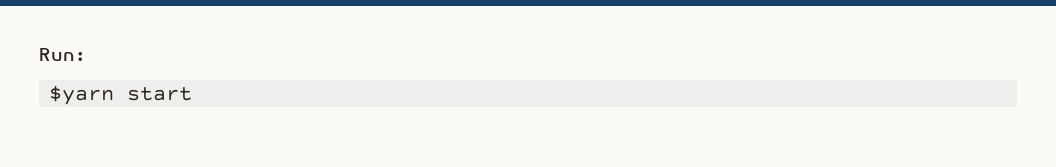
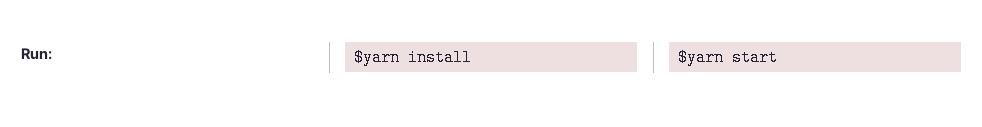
+ $yarn install

